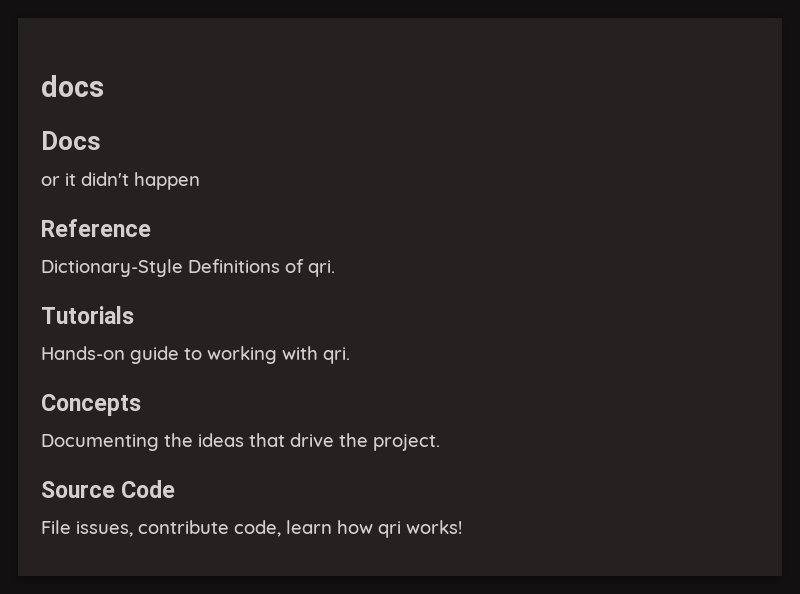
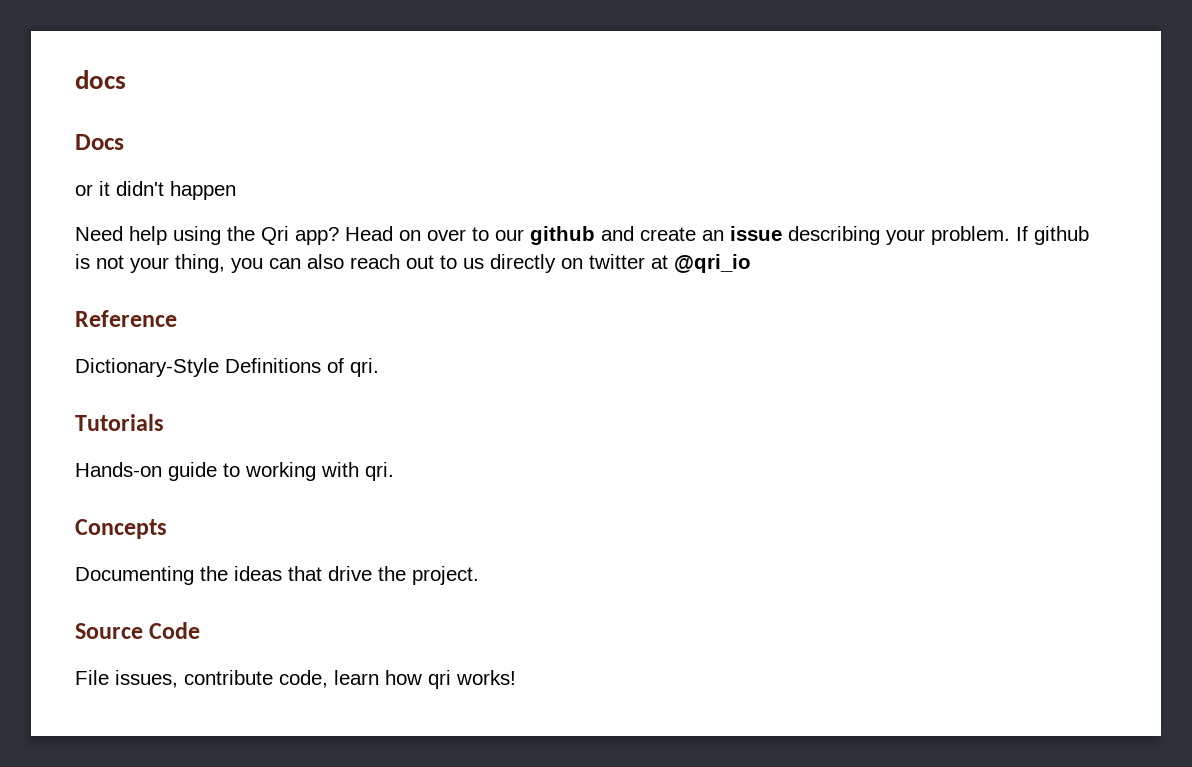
+ Need help using the Qri app? Head on over to our github and create an issue describing your problem. If github is not your thing, you can also reach out to us directly on twitter at @qri_io

